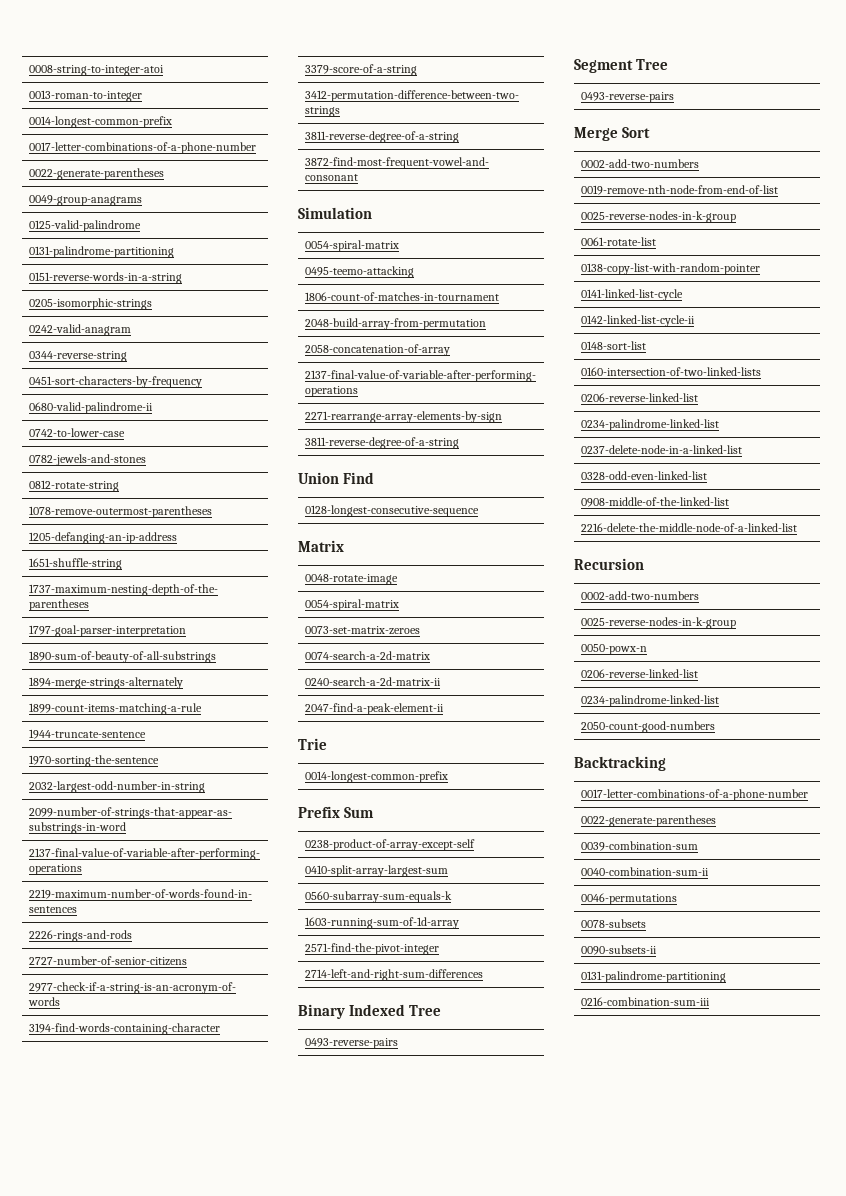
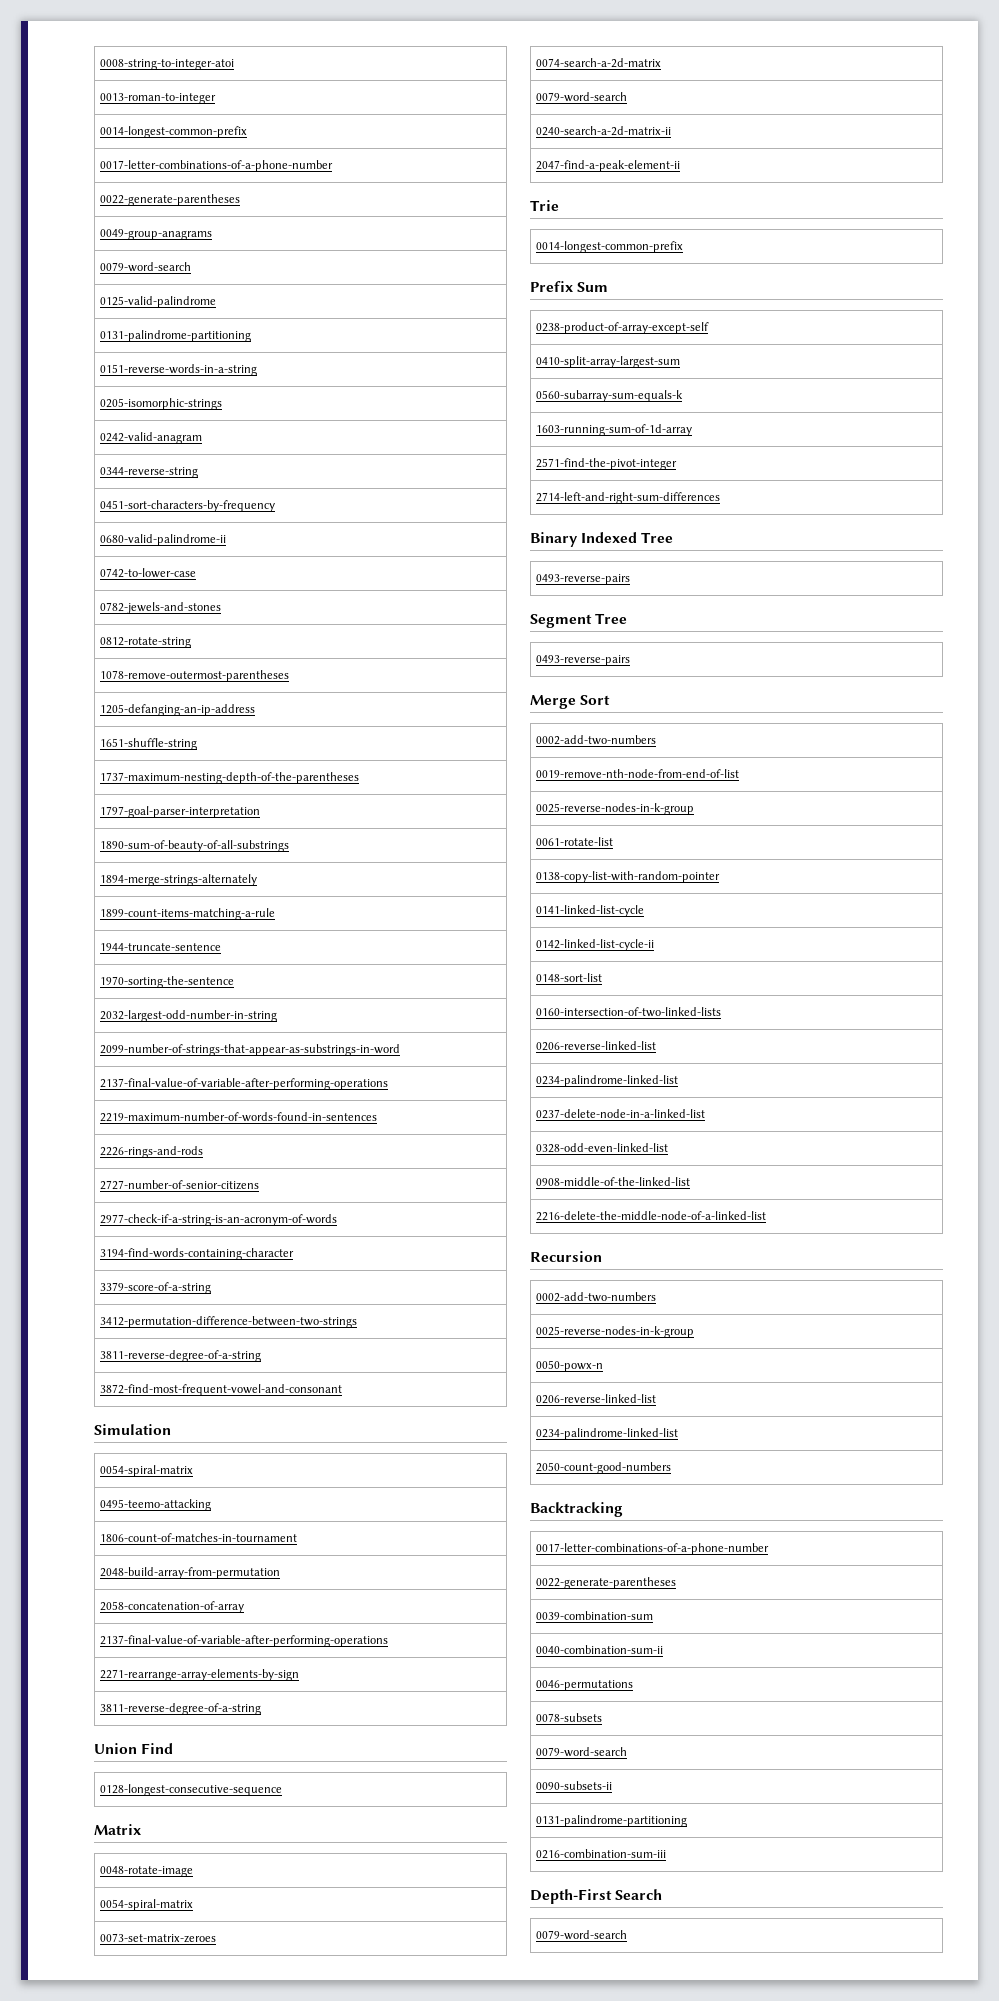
  0049-group-anagrams
+ 0079-word-search
  0074-search-a-2d-matrix
+ 0079-word-search
  0078-subsets
+ 0079-word-search
+ Depth-First Search
+ 0079-word-search

